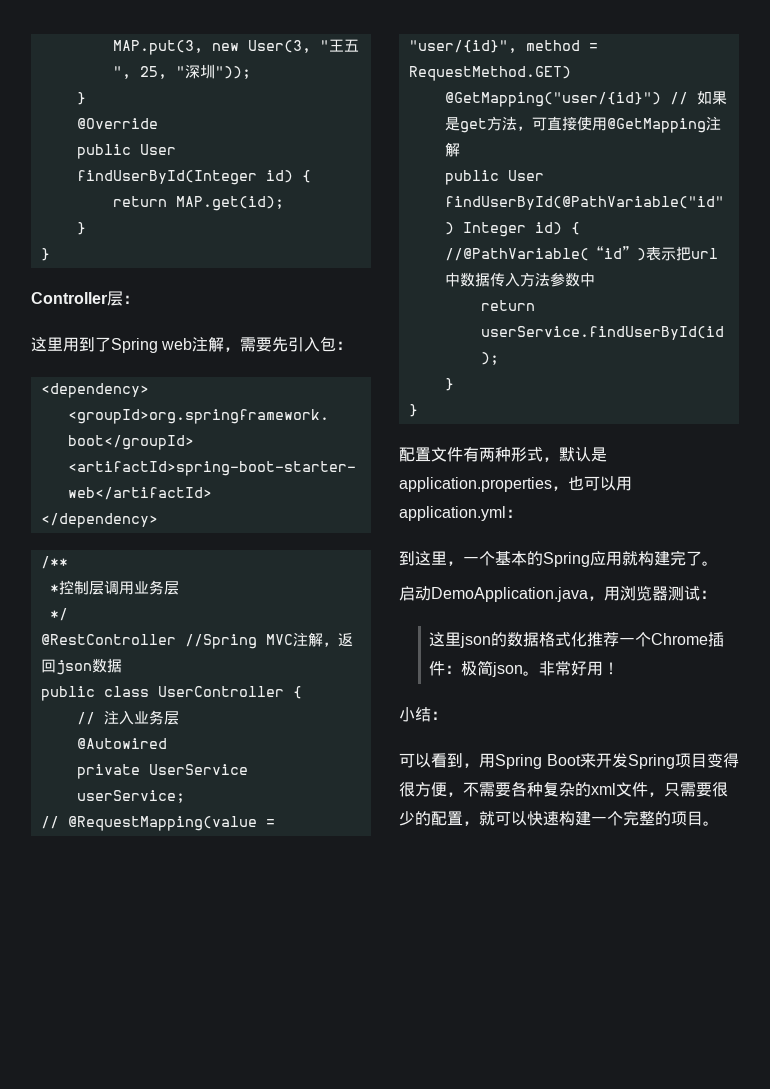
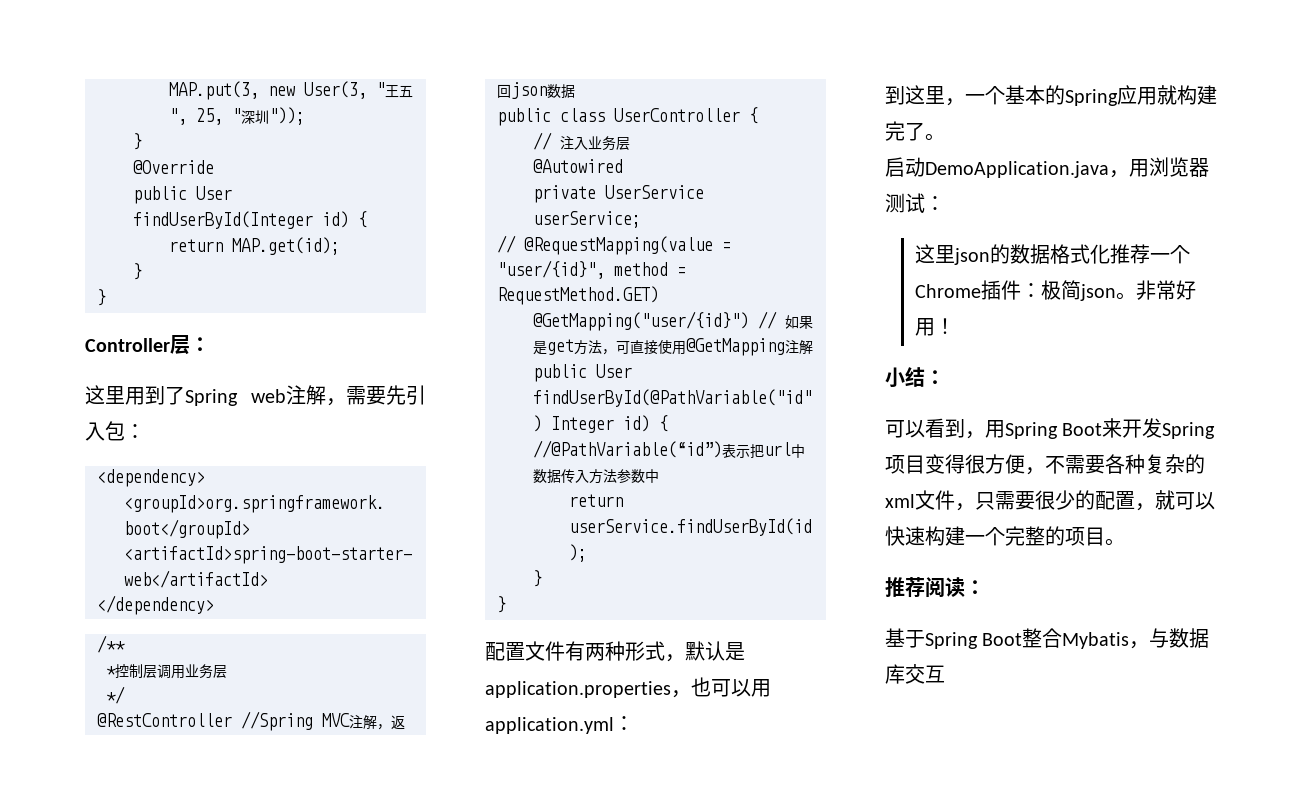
+ 推荐阅读：
+ 基于Spring Boot整合Mybatis，与数据库交互

